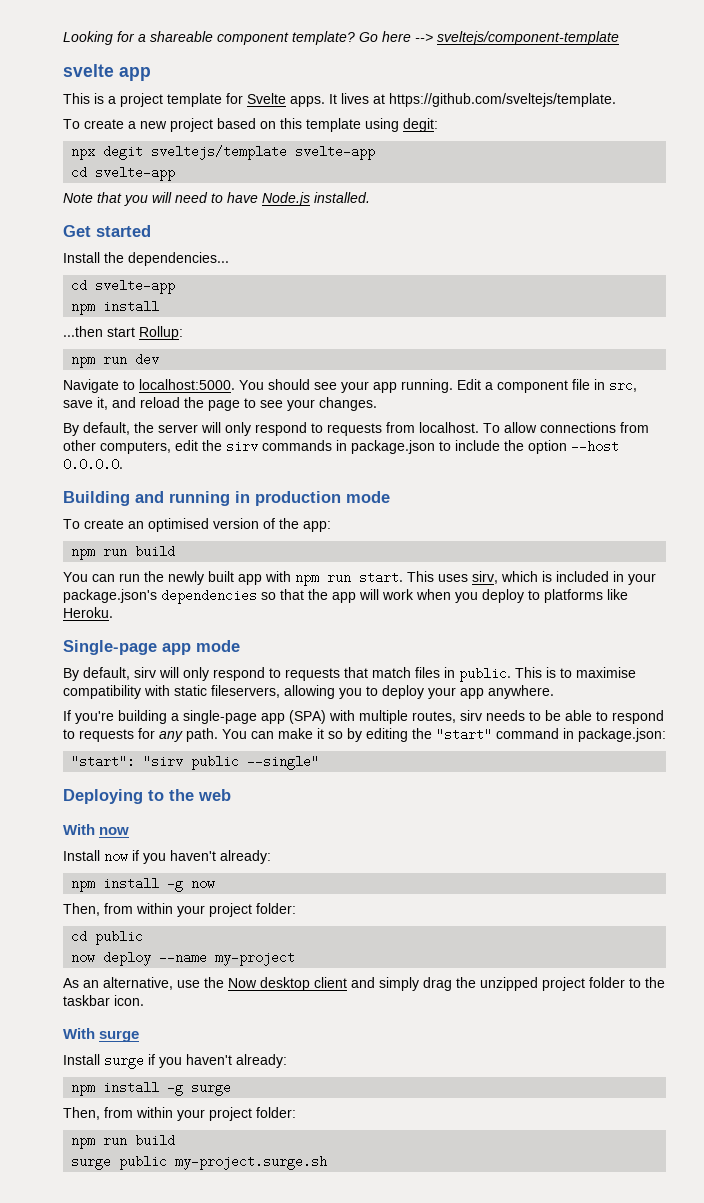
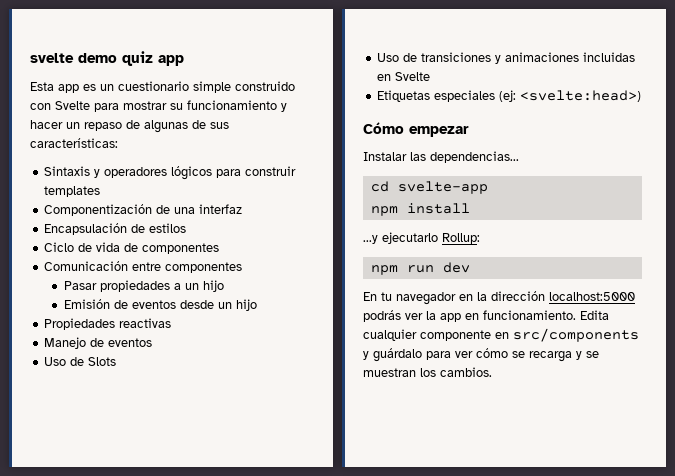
- Looking for a shareable component template? Go here --> sveltejs/component-template
- svelte app
- This is a project template for Svelte apps. It lives at https://github.com/sveltejs/template.
- To create a new project based on this template using degit:
- npx degit sveltejs/template svelte-app
- cd svelte-app
- Note that you will need to have Node.js installed.
- Get started
- Install the dependencies...
+ svelte demo quiz app
+ Esta app es un cuestionario simple construido con Svelte para mostrar su funcionamiento y hacer un repaso de algunas de sus características:
+ Sintaxis y operadores lógicos para construir templates
+ Componentización de una interfaz
+ Encapsulación de estilos
+ Ciclo de vida de componentes
+ Comunicación entre componentes
+ Pasar propiedades a un hijo
+ Emisión de eventos desde un hijo
+ Propiedades reactivas
+ Manejo de eventos
+ Uso de Slots
+ Uso de transiciones y animaciones incluidas en Svelte
+ Etiquetas especiales (ej: <svelte:head>)
+ Cómo empezar
+ Instalar las dependencias...
- ...then start Rollup:
+ ...y ejecutarlo Rollup:
- Navigate to localhost:5000. You should see your app running. Edit a component file in src, save it, and reload the page to see your changes.
- By default, the server will only respond to requests from localhost. To allow connections from other computers, edit the sirv commands in package.json to include the option --host 0.0.0.0.
- Building and running in production mode
- To create an optimised version of the app:
- npm run build
- You can run the newly built app with npm run start. This uses sirv, which is included in your package.json's dependencies so that the app will work when you deploy to platforms like Heroku.
- Single-page app mode
- By default, sirv will only respond to requests that match files in public. This is to maximise compatibility with static fileservers, allowing you to deploy your app anywhere.
- If you're building a single-page app (SPA) with multiple routes, sirv needs to be able to respond to requests for any path. You can make it so by editing the "start" command in package.json:
- "start": "sirv public --single"
- Deploying to the web
- With now
- Install now if you haven't already:
- npm install -g now
- Then, from within your project folder:
- cd public
- now deploy --name my-project
- As an alternative, use the Now desktop client and simply drag the unzipped project folder to the taskbar icon.
- With surge
- Install surge if you haven't already:
- npm install -g surge
- Then, from within your project folder:
- npm run build
- surge public my-project.surge.sh
+ En tu navegador en la dirección localhost:5000 podrás ver la app en funcionamiento. Edita cualquier componente en src/components y guárdalo para ver cómo se recarga y se muestran los cambios.

